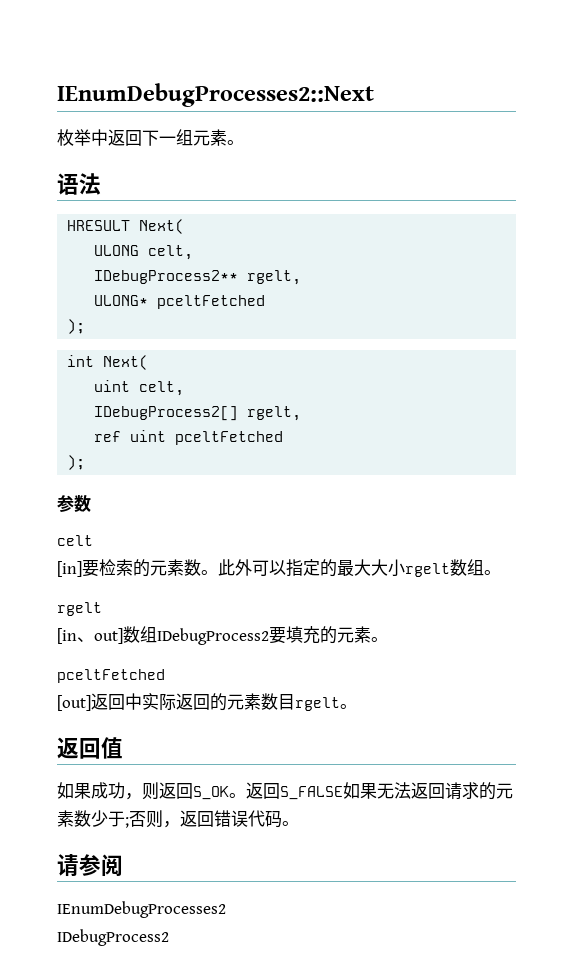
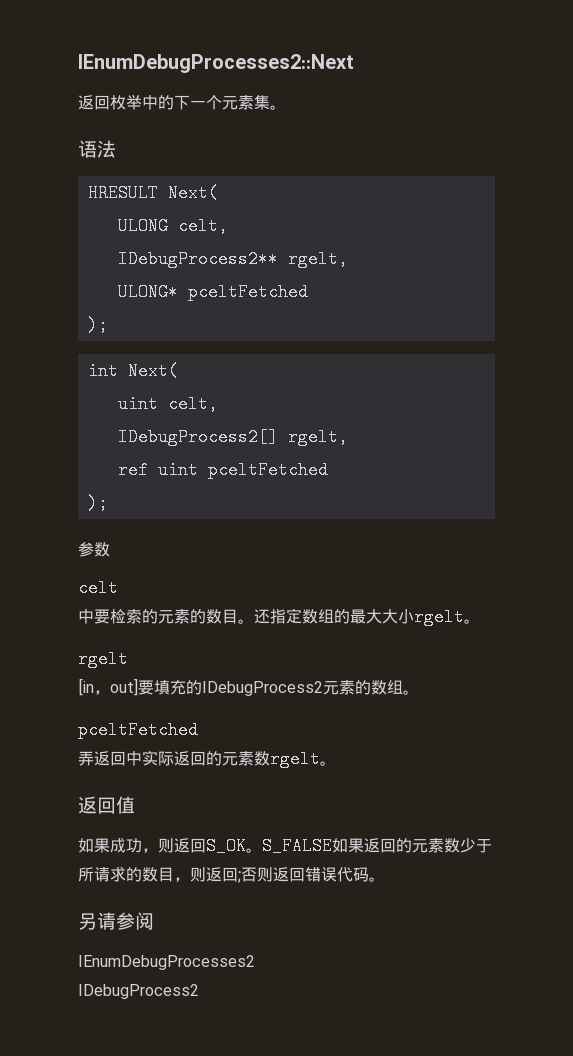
- 枚举中返回下一组元素。
+ 返回枚举中的下一个元素集。
- [in]要检索的元素数。此外可以指定的最大大小rgelt数组。
+ 中要检索的元素的数目。还指定数组的最大大小rgelt。
- [in、out]数组IDebugProcess2要填充的元素。
+ [in，out]要填充的IDebugProcess2元素的数组。
- [out]返回中实际返回的元素数目rgelt。
+ 弄返回中实际返回的元素数rgelt。
- 返回S_FALSE如果无法返回请求的元素数少于;否则，返回错误代码。
+ S_FALSE如果返回的元素数少于所请求的数目，则返回;否则返回错误代码。
- 请参阅
+ 另请参阅

